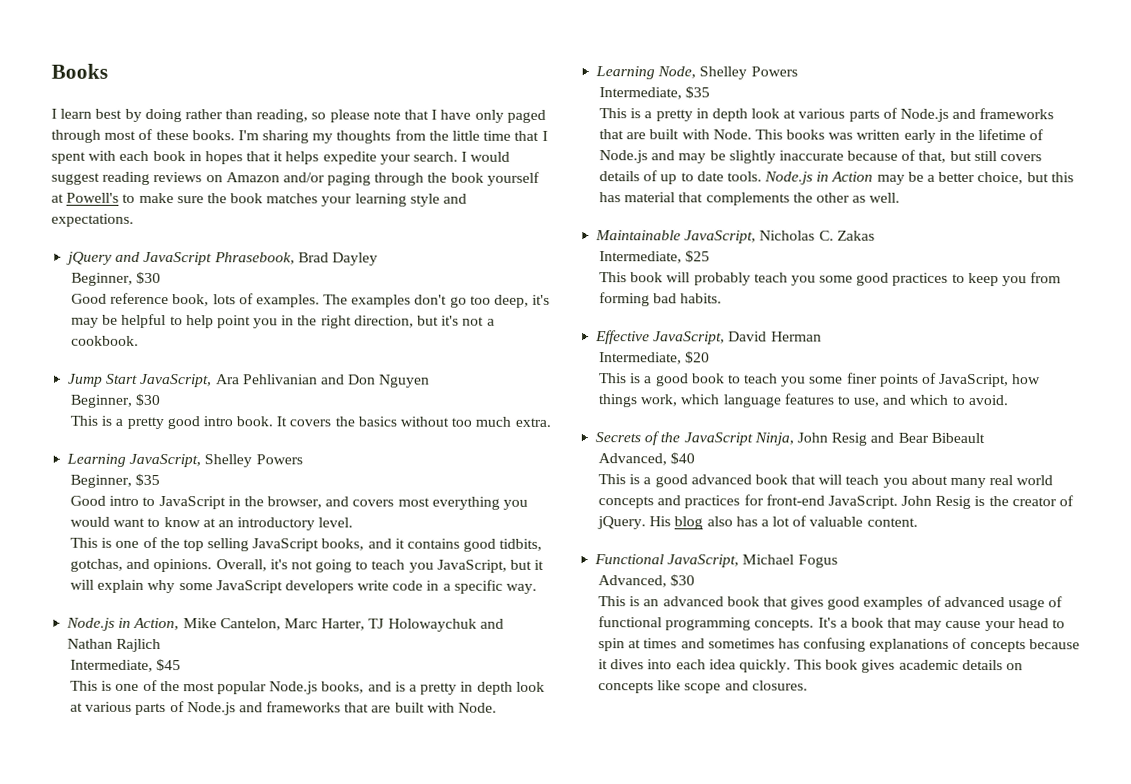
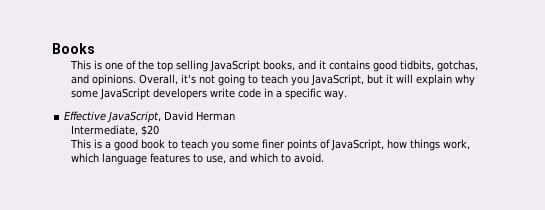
- I learn best by doing rather than reading, so please note that I have only paged through most of these books. I'm sharing my thoughts from the little time that I spent with each book in hopes that it helps expedite your search. I would suggest reading reviews on Amazon and/or paging through the book yourself at Powell's to make sure the book matches your learning style and expectations.
- jQuery and JavaScript Phrasebook, Brad Dayley
- Beginner, $30
- Good reference book, lots of examples. The examples don't go too deep, it's may be helpful to help point you in the right direction, but it's not a cookbook.
- Jump Start JavaScript, Ara Pehlivanian and Don Nguyen
- Beginner, $30
- This is a pretty good intro book. It covers the basics without too much extra.
- Learning JavaScript, Shelley Powers
- Beginner, $35
- Good intro to JavaScript in the browser, and covers most everything you would want to know at an introductory level.
- Node.js in Action, Mike Cantelon, Marc Harter, TJ Holowaychuk and Nathan Rajlich
- Intermediate, $45
- This is one of the most popular Node.js books, and is a pretty in depth look at various parts of Node.js and frameworks that are built with Node.
- Learning Node, Shelley Powers
- Intermediate, $35
- This is a pretty in depth look at various parts of Node.js and frameworks that are built with Node. This books was written early in the lifetime of Node.js and may be slightly inaccurate because of that, but still covers details of up to date tools. Node.js in Action may be a better choice, but this has material that complements the other as well.
- Maintainable JavaScript, Nicholas C. Zakas
- Intermediate, $25
- This book will probably teach you some good practices to keep you from forming bad habits.
- Secrets of the JavaScript Ninja, John Resig and Bear Bibeault
- Advanced, $40
- This is a good advanced book that will teach you about many real world concepts and practices for front-end JavaScript. John Resig is the creator of jQuery. His blog also has a lot of valuable content.
- Functional JavaScript, Michael Fogus
- Advanced, $30
- This is an advanced book that gives good examples of advanced usage of functional programming concepts. It's a book that may cause your head to spin at times and sometimes has confusing explanations of concepts because it dives into each idea quickly. This book gives academic details on concepts like scope and closures.

